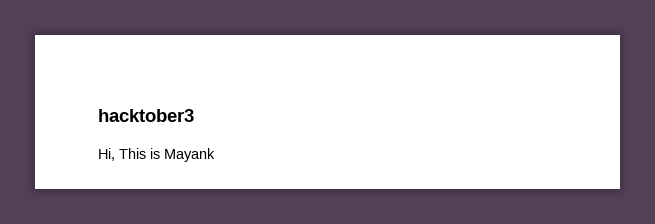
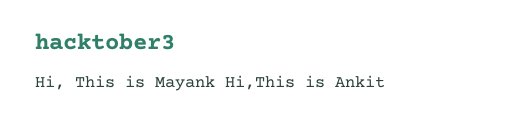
- Hi, This is Mayank
+ Hi, This is Mayank Hi,This is Ankit

